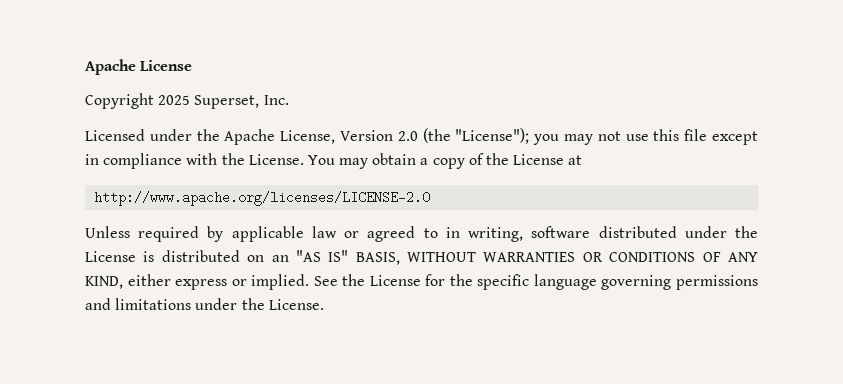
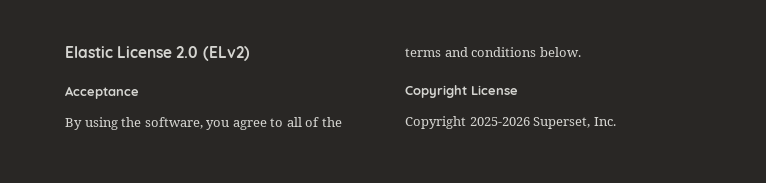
- Apache License
+ Elastic License 2.0 (ELv2)
+ Acceptance
+ By using the software, you agree to all of the terms and conditions below.
+ Copyright License
- Copyright 2025 Superset, Inc.
+ Copyright 2025-2026 Superset, Inc.
- Licensed under the Apache License, Version 2.0 (the "License"); you may not use this file except in compliance with the License. You may obtain a copy of the License at
- http://www.apache.org/licenses/LICENSE-2.0
- Unless required by applicable law or agreed to in writing, software distributed under the License is distributed on an "AS IS" BASIS, WITHOUT WARRANTIES OR CONDITIONS OF ANY KIND, either express or implied. See the License for the specific language governing permissions and limitations under the License.

